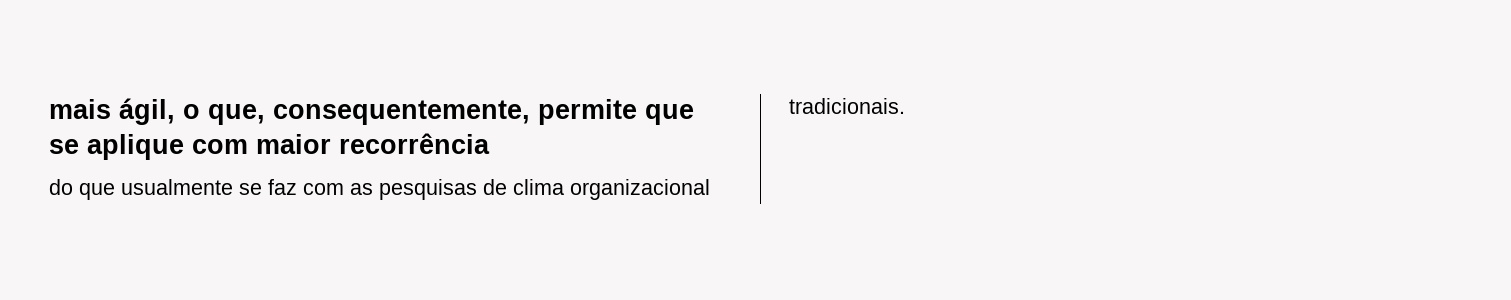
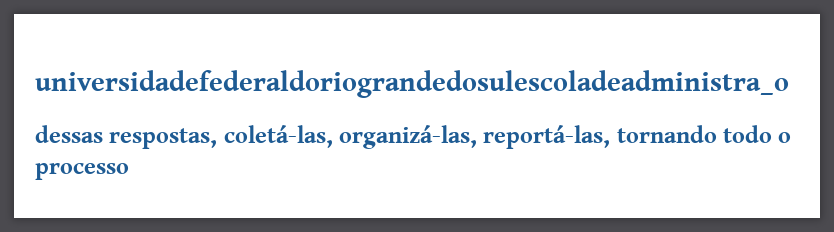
- mais ágil, o que, consequentemente, permite que se aplique com maior recorrência
- do que usualmente se faz com as pesquisas de clima organizacional tradicionais.
+ universidadefederaldoriograndedosulescoladeadministra_o
+ dessas respostas, coletá-las, organizá-las, reportá-las, tornando todo o processo

